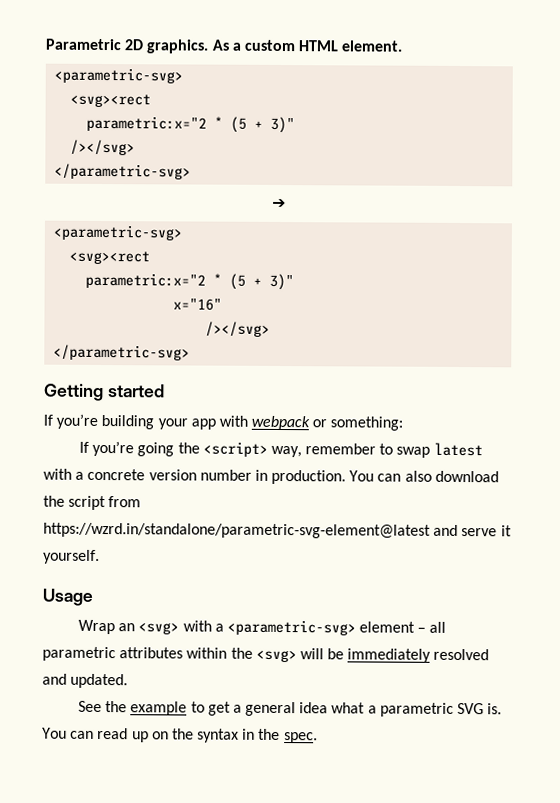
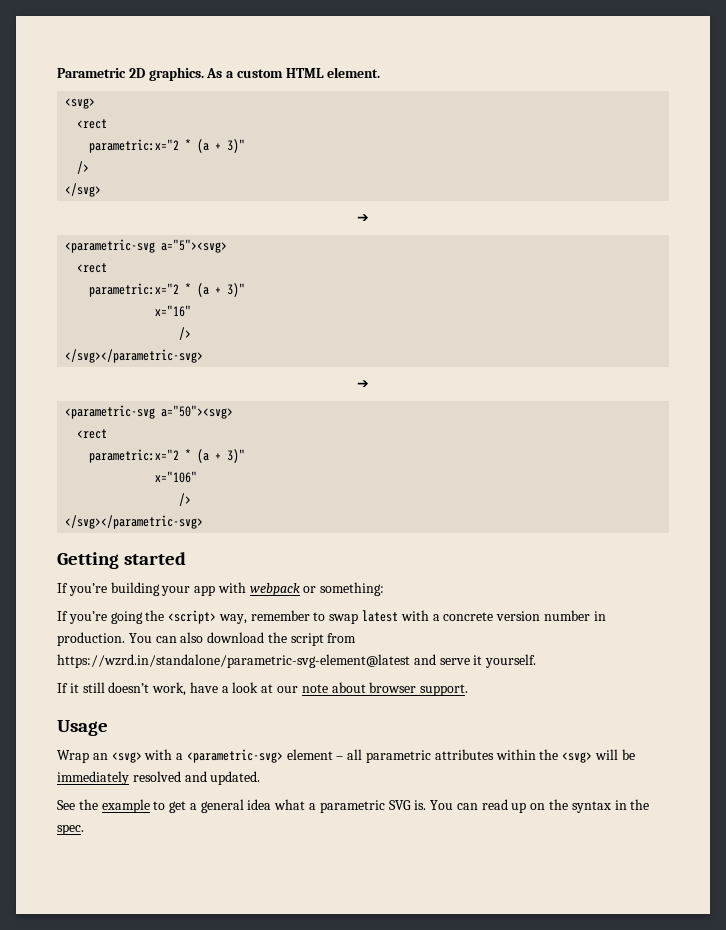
  As a custom HTML element.
- <parametric-svg>
- <svg><rect
- parametric:x="2 * (5 + 3)"
- /></svg>
- </parametric-svg>
+ <svg>
+ <rect
+ parametric:x="2 * (a + 3)"
+ />
+ </svg>
  ➔
- <parametric-svg>
- <svg><rect
- parametric:x="2 * (5 + 3)"
+ <parametric-svg a="5"><svg>
+ <rect
+ parametric:x="2 * (a + 3)"
  x="16"
- /></svg>
- </parametric-svg>
+ />
+ </svg></parametric-svg>
+ ➔
+ <parametric-svg a="50"><svg>
+ <rect
+ parametric:x="2 * (a + 3)"
+ x="106"
+ />
+ </svg></parametric-svg>
+ If it still doesn’t work, have a look at our note about browser support.

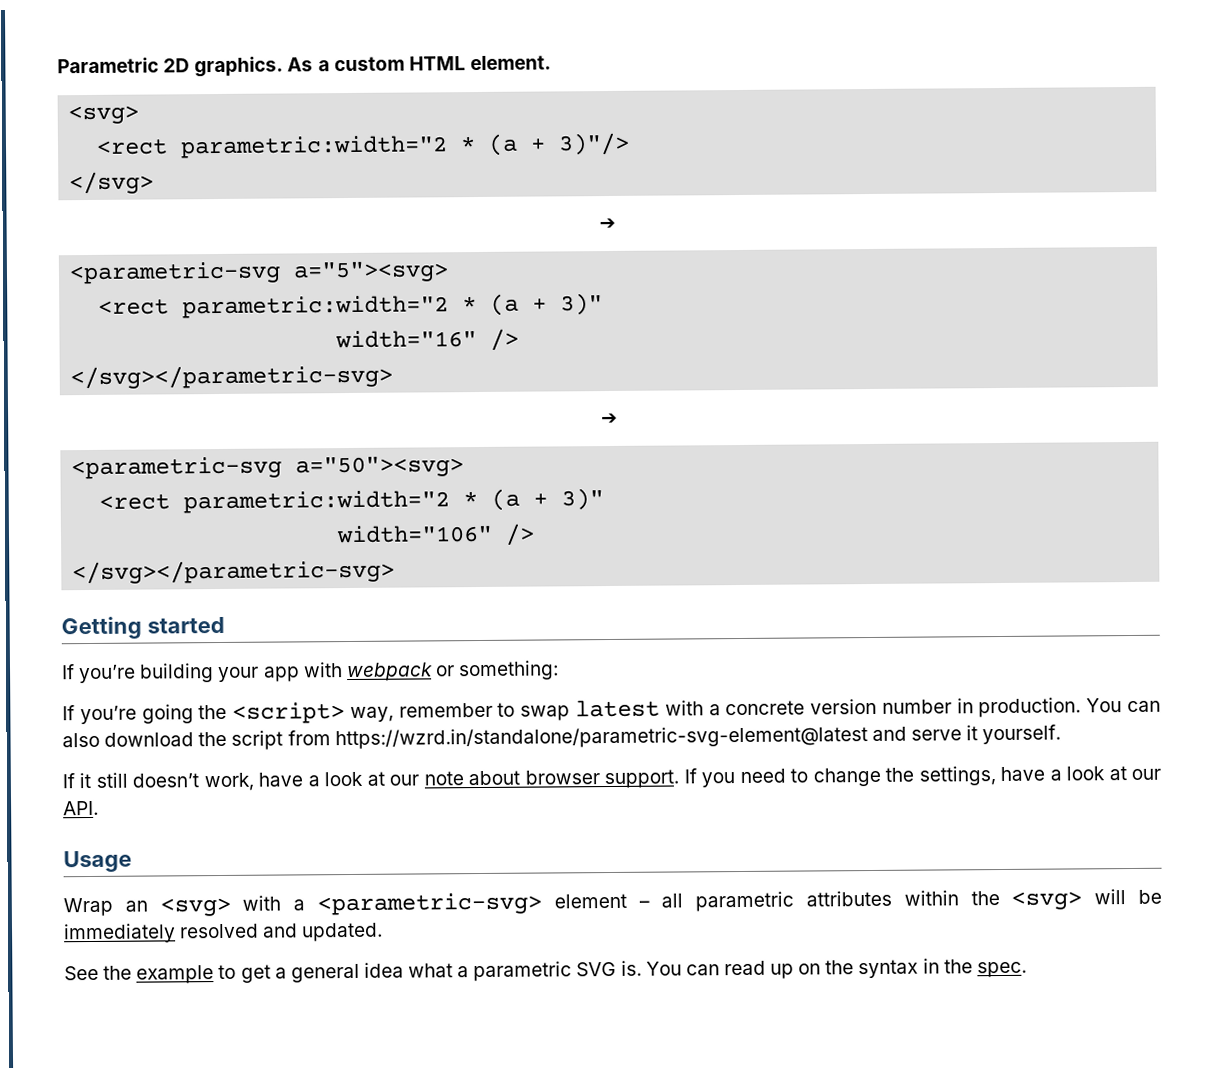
  As a custom HTML element.
  <svg>
- <rect
- parametric:x="2 * (a + 3)"
- />
+ <rect parametric:width="2 * (a + 3)"/>
  <parametric-svg a="5"><svg>
- <rect
- parametric:x="2 * (a + 3)"
- x="16"
- />
+ <rect parametric:width="2 * (a + 3)"
+ width="16" />
  <parametric-svg a="50"><svg>
- <rect
- parametric:x="2 * (a + 3)"
- x="106"
- />
+ <rect parametric:width="2 * (a + 3)"
+ width="106" />
+ If you need to change the settings, have a look at our API.

